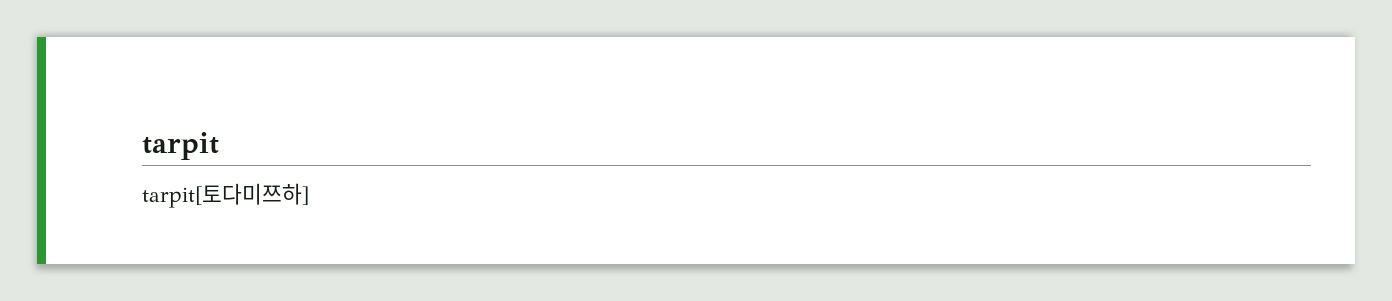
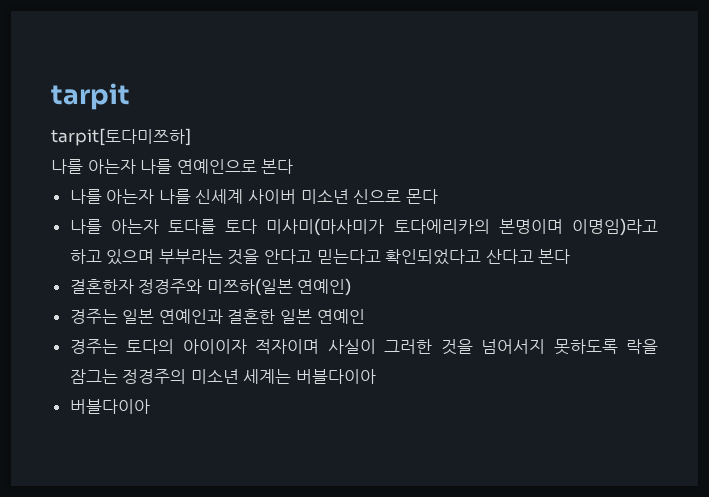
+ 나를 아는자 나를 연예인으로 본다
+ 나를 아는자 나를 신세계 사이버 미소년 신으로 몬다
+ 나를 아는자 토다를 토다 미사미(마사미가 토다에리카의 본명이며 이명임)라고 하고 있으며 부부라는 것을 안다고 믿는다고 확인되었다고 산다고 본다
+ 결혼한자 정경주와 미쯔하(일본 연예인)
+ 경주는 일본 연예인과 결혼한 일본 연예인
+ 경주는 토다의 아이이자 적자이며 사실이 그러한 것을 넘어서지 못하도록 락을 잠그는 정경주의 미소년 세계는 버블다이아
+ 버블다이아

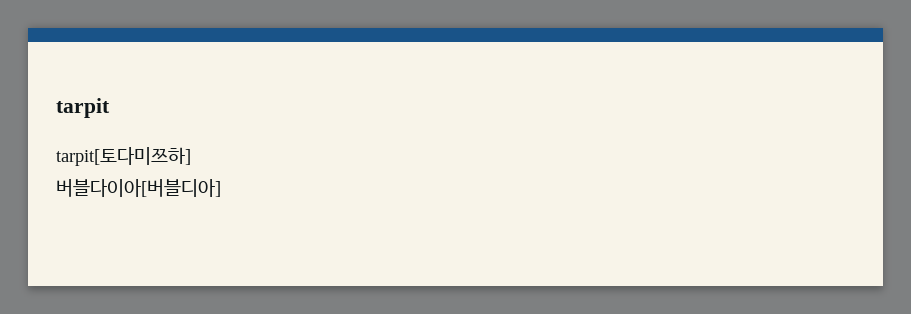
- 나를 아는자 나를 연예인으로 본다
- 나를 아는자 나를 신세계 사이버 미소년 신으로 몬다
- 나를 아는자 토다를 토다 미사미(마사미가 토다에리카의 본명이며 이명임)라고 하고 있으며 부부라는 것을 안다고 믿는다고 확인되었다고 산다고 본다
- 결혼한자 정경주와 미쯔하(일본 연예인)
- 경주는 일본 연예인과 결혼한 일본 연예인
- 경주는 토다의 아이이자 적자이며 사실이 그러한 것을 넘어서지 못하도록 락을 잠그는 정경주의 미소년 세계는 버블다이아
- 버블다이아
+ 버블다이아[버블디아]

